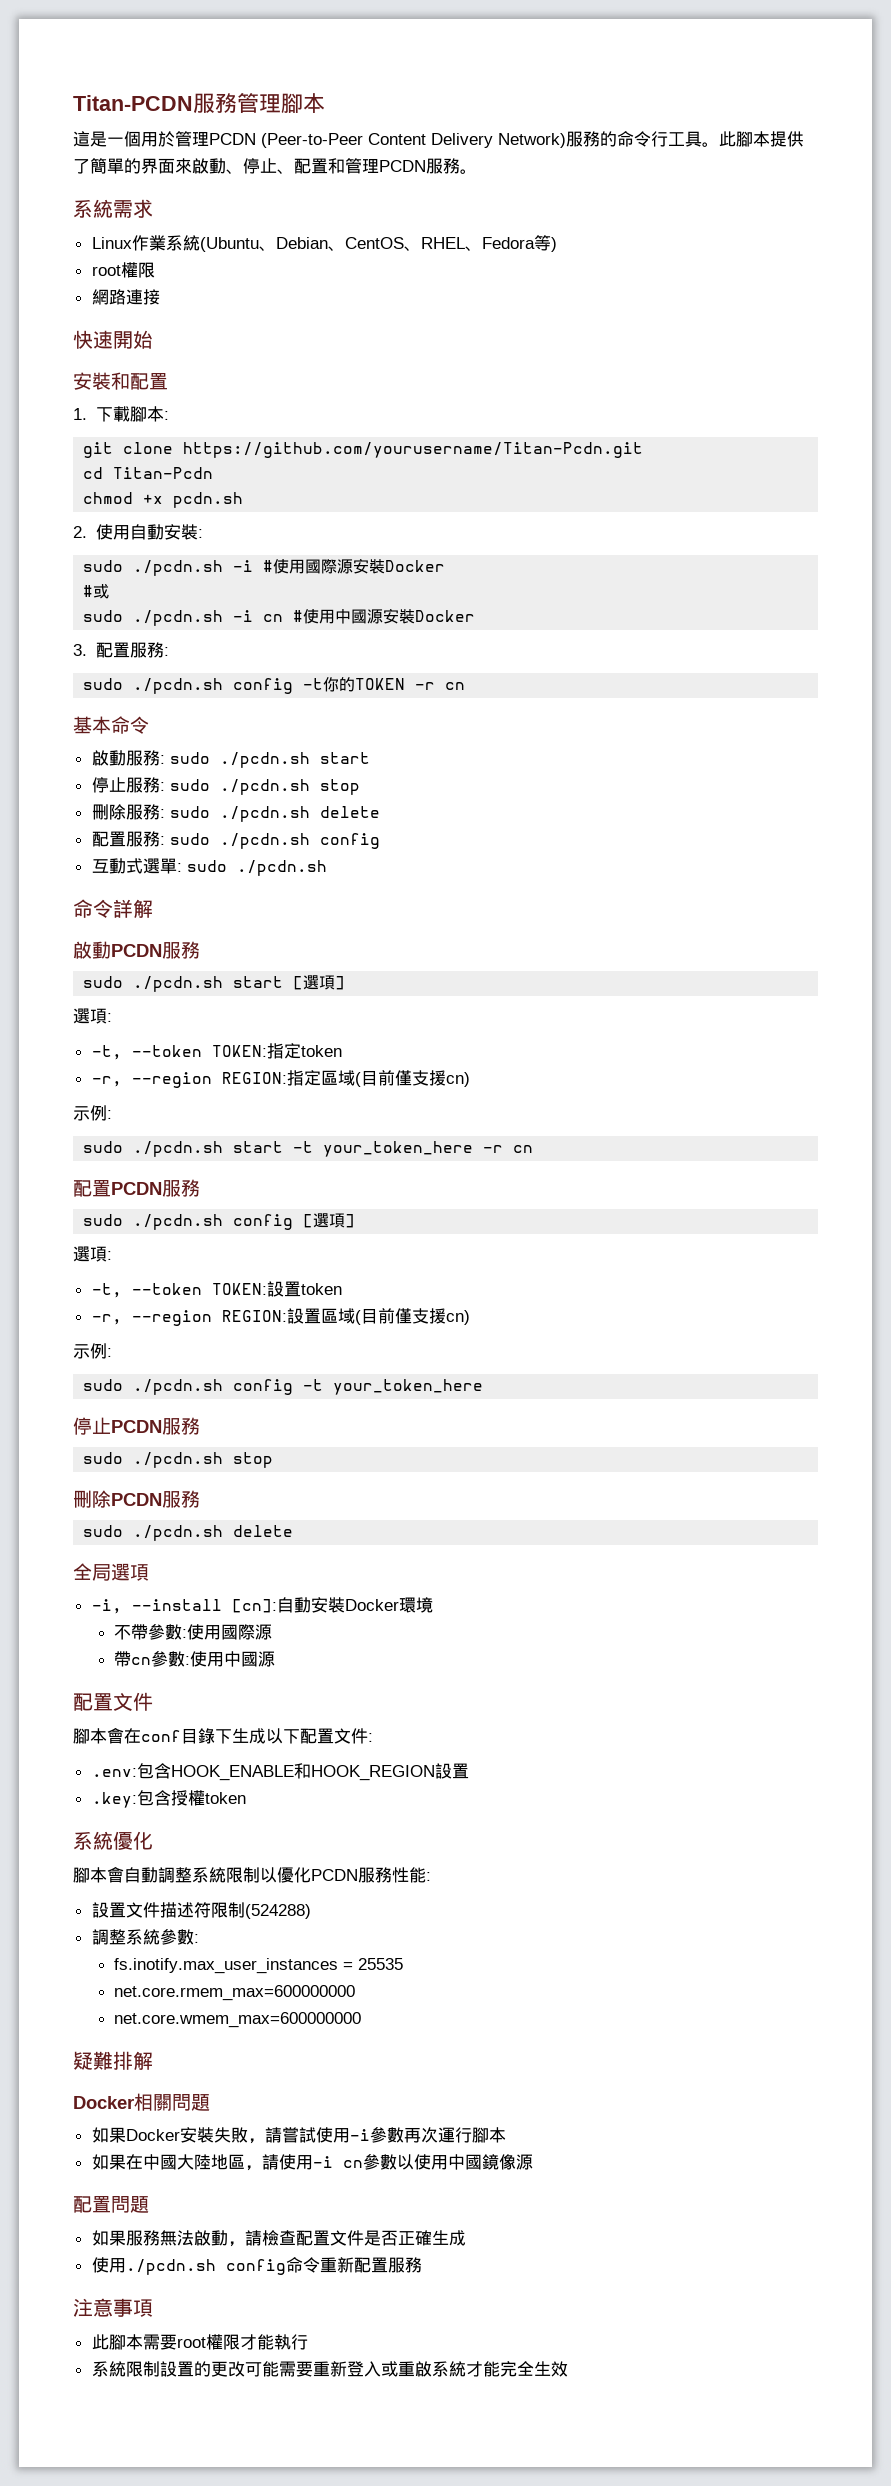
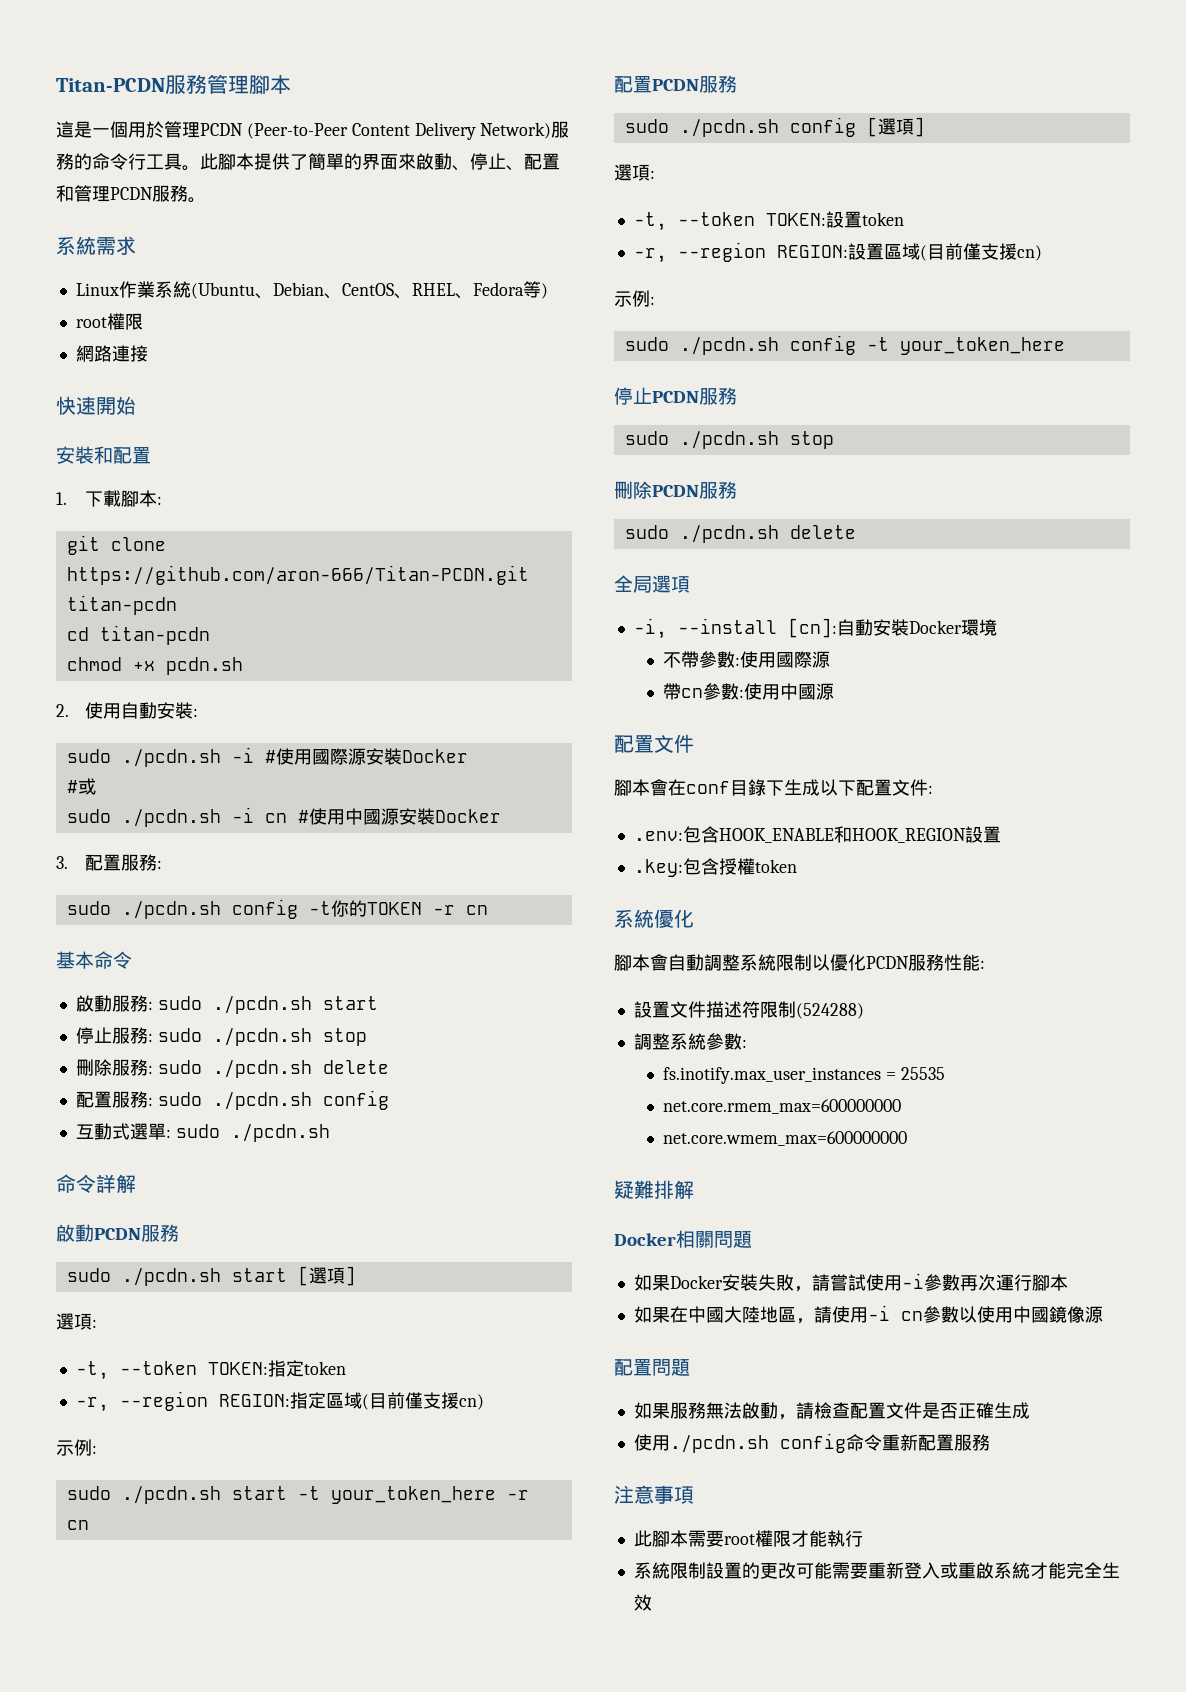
- git clone https://github.com/yourusername/Titan-Pcdn.git
+ git clone https://github.com/aron-666/Titan-PCDN.git titan-pcdn
- cd Titan-Pcdn
+ cd titan-pcdn

